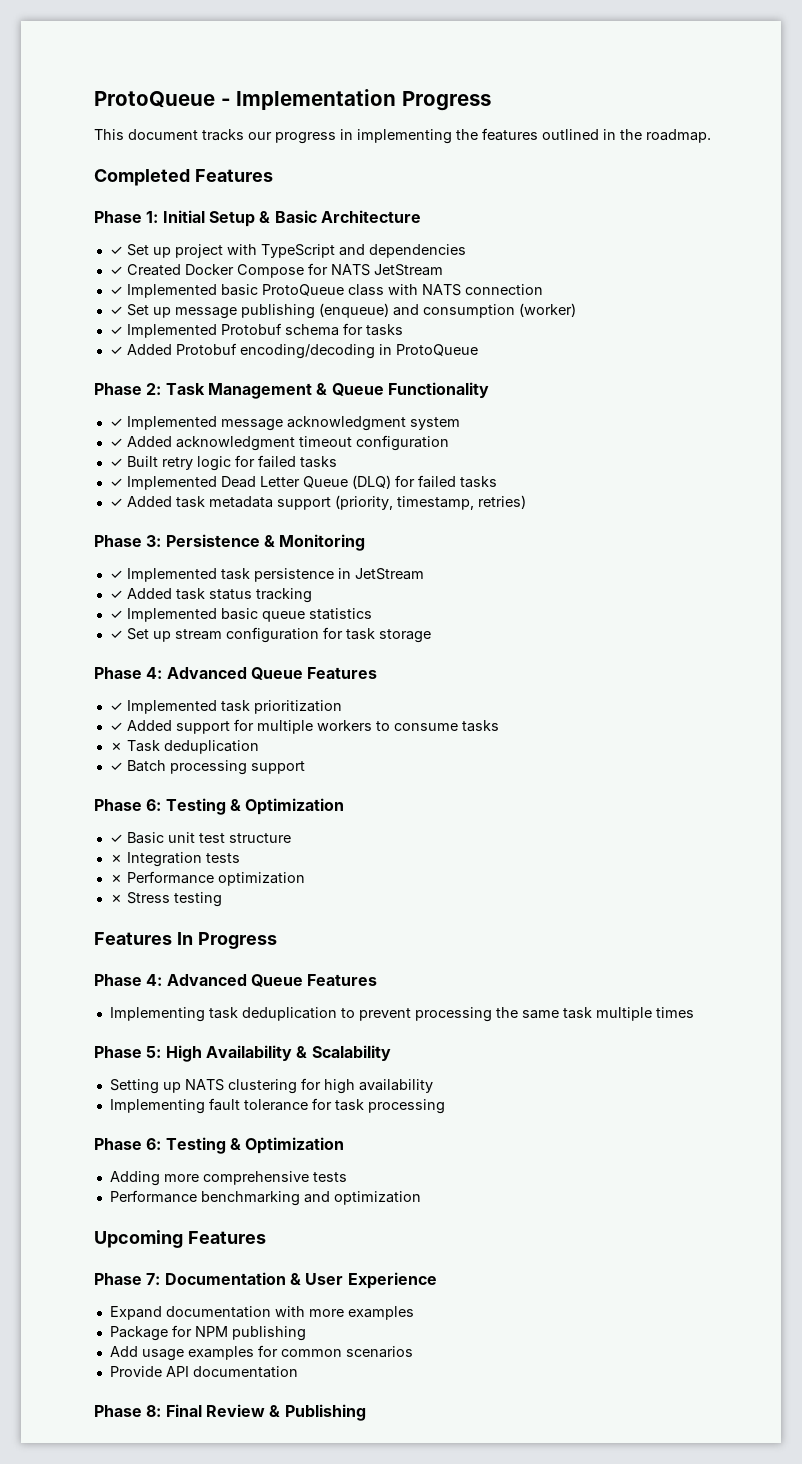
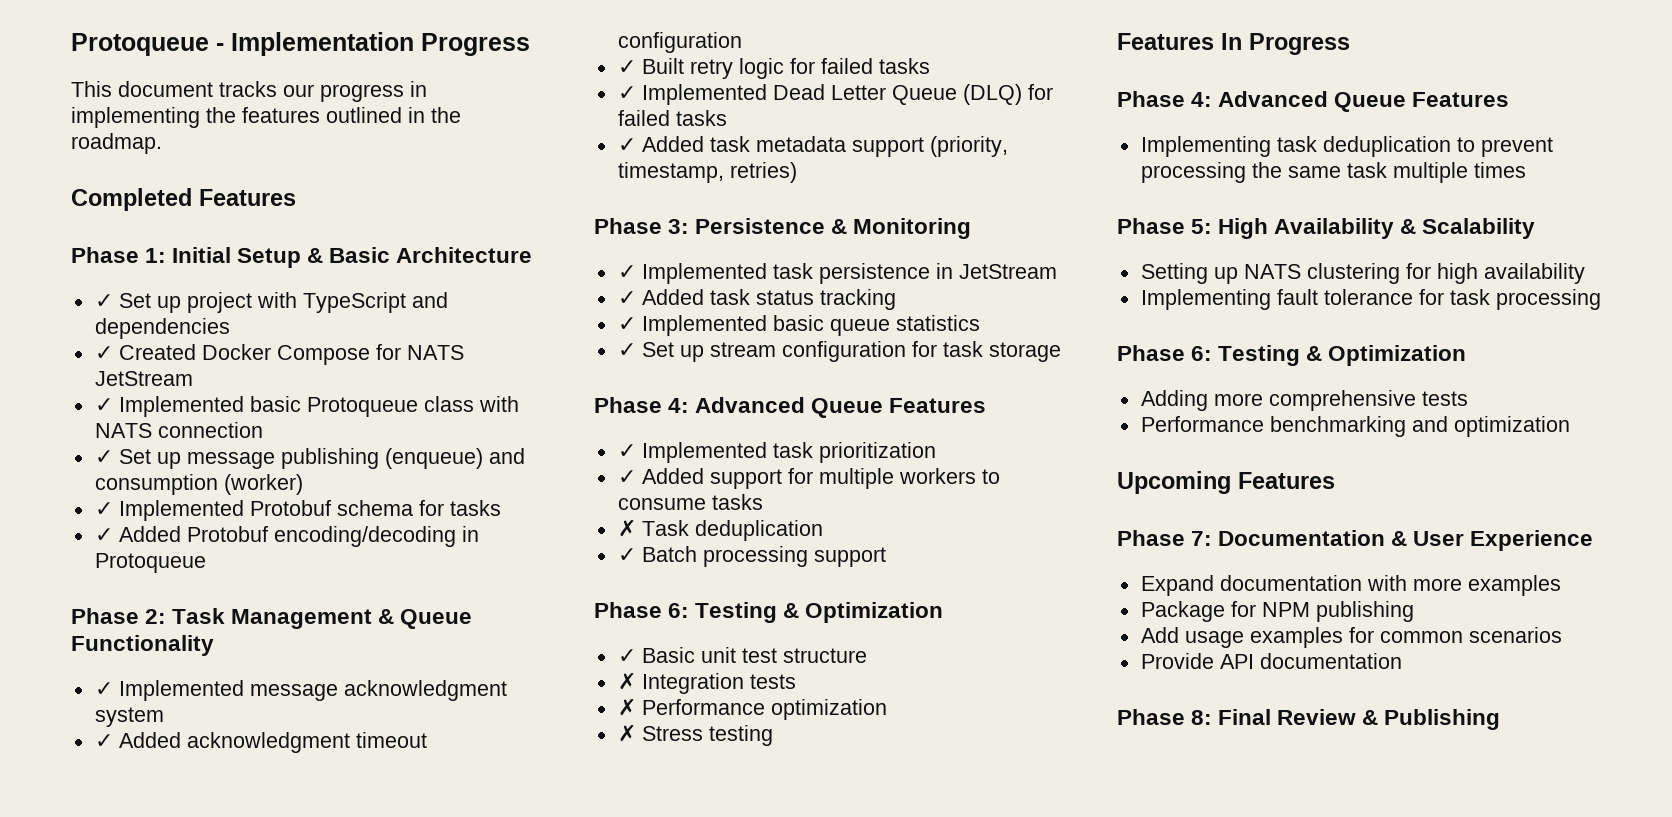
- ProtoQueue - Implementation Progress
+ Protoqueue - Implementation Progress
- ✓ Implemented basic ProtoQueue class with NATS connection
+ ✓ Implemented basic Protoqueue class with NATS connection
- ✓ Added Protobuf encoding/decoding in ProtoQueue
+ ✓ Added Protobuf encoding/decoding in Protoqueue

